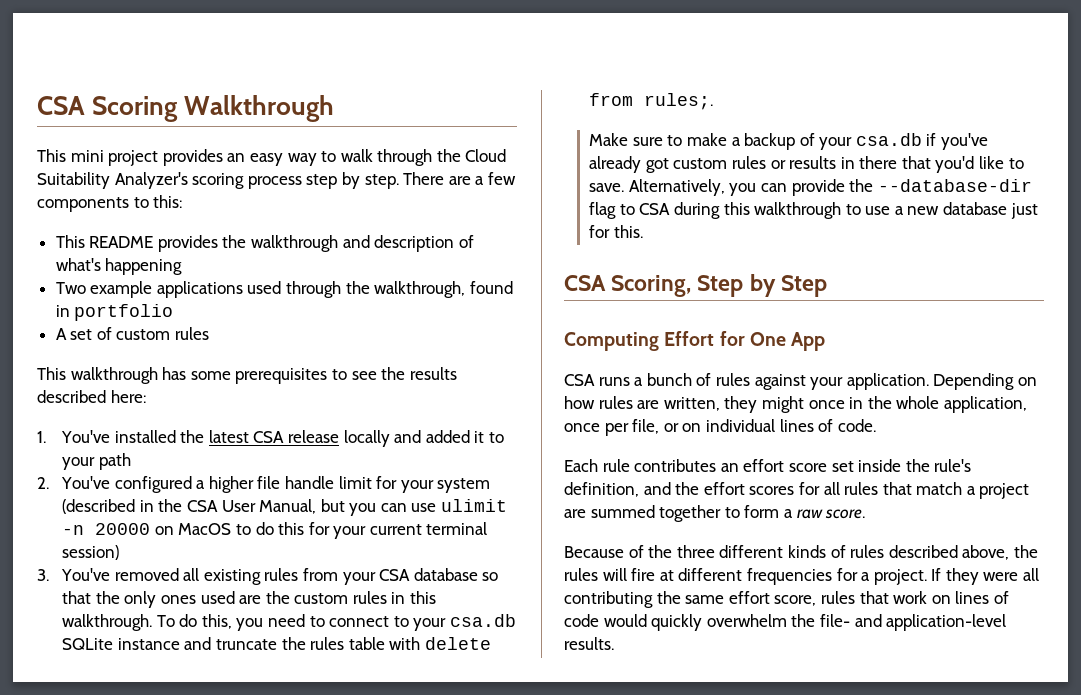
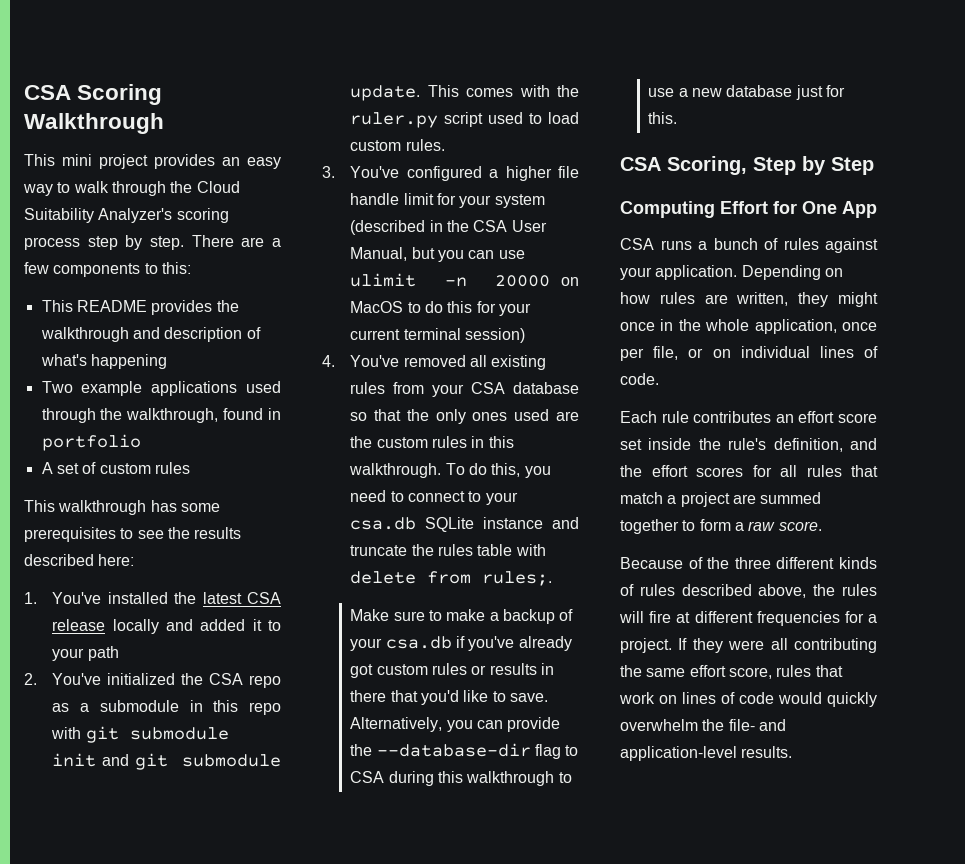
- 2. You've configured a higher file handle limit for your system (described in the CSA User Manual, but you can use ulimit -n 20000 on MacOS to do this for your current terminal session)
+ 2. You've initialized the CSA repo as a submodule in this repo with git submodule init and git submodule update. This comes with the ruler.py script used to load custom rules.
+ 3. You've configured a higher file handle limit for your system (described in the CSA User Manual, but you can use ulimit -n 20000 on MacOS to do this for your current terminal session)
- 3. You've removed all existing rules from your CSA database so that the only ones used are the custom rules in this walkthrough.
+ 4. You've removed all existing rules from your CSA database so that the only ones used are the custom rules in this walkthrough.

